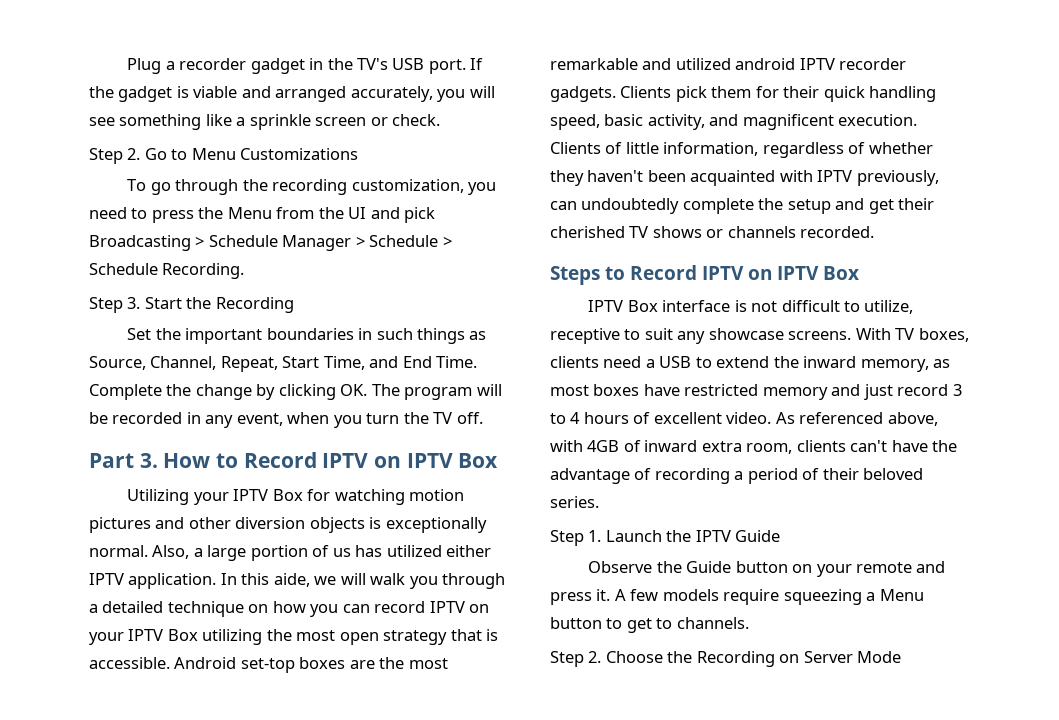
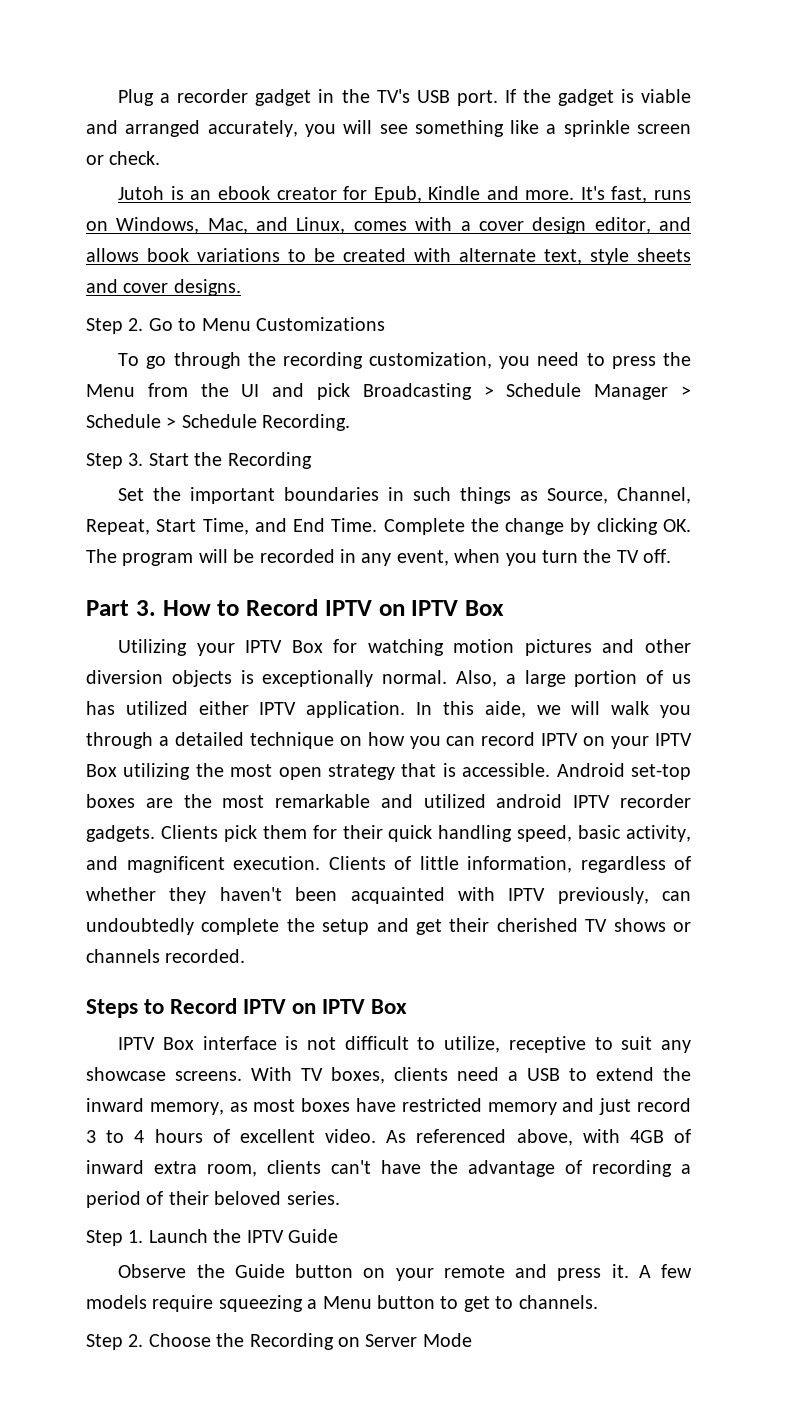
+ Jutoh is an ebook creator for Epub, Kindle and more. It's fast, runs on Windows, Mac, and Linux, comes with a cover design editor, and allows book variations to be created with alternate text, style sheets and cover designs.

